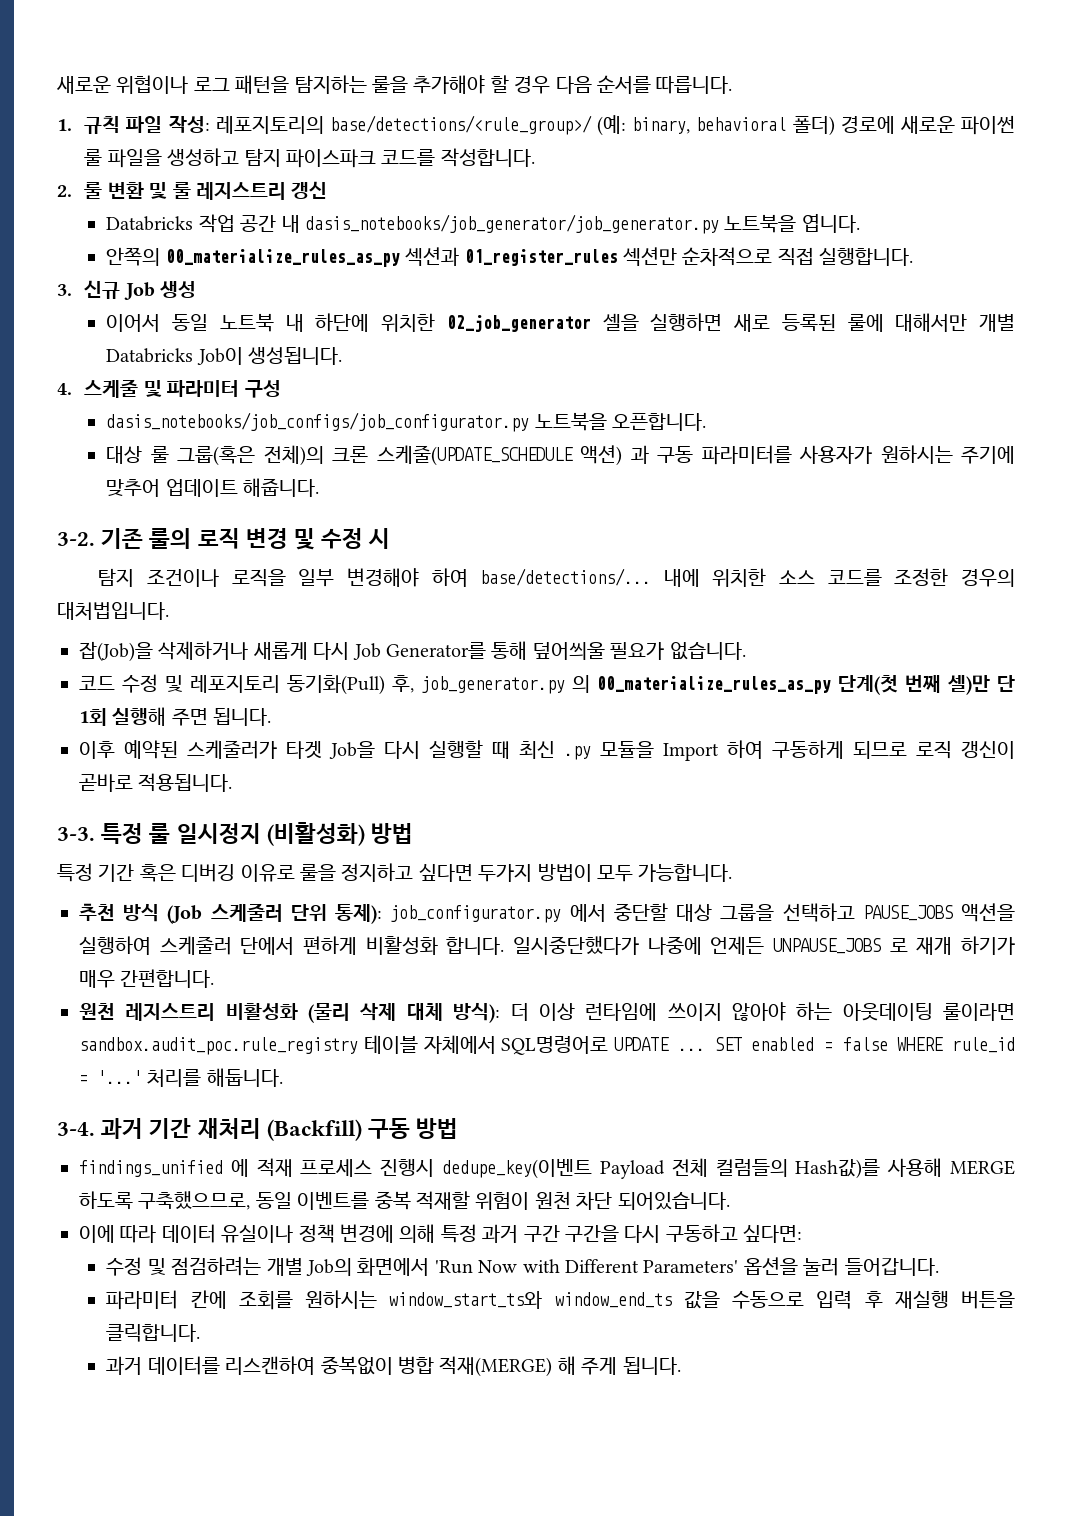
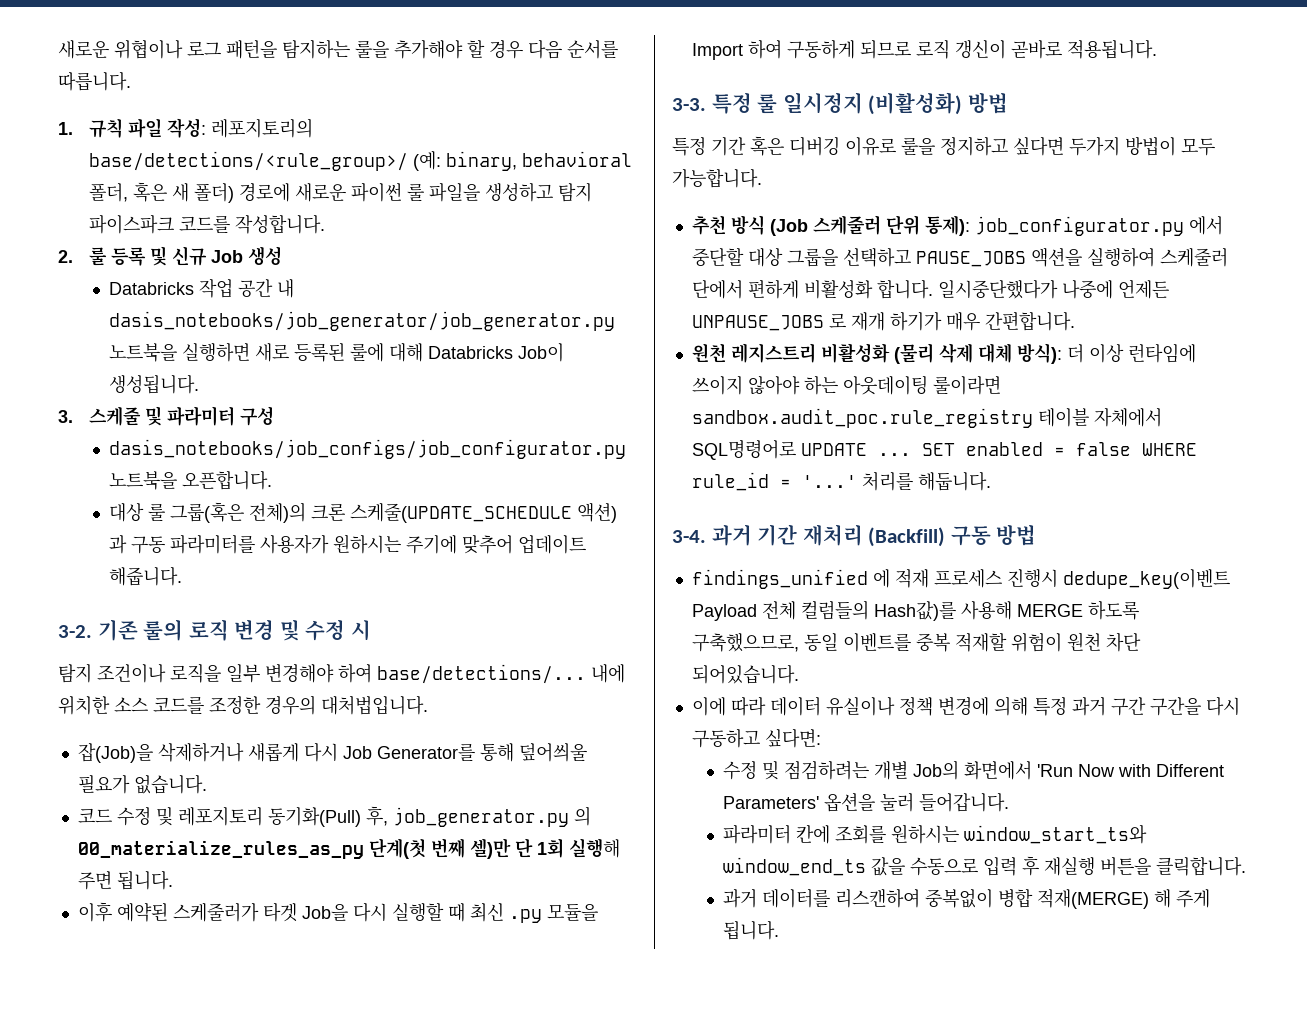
- 1. 규칙 파일 작성: 레포지토리의 base/detections/<rule_group>/ (예: binary, behavioral 폴더) 경로에 새로운 파이썬 룰 파일을 생성하고 탐지 파이스파크 코드를 작성합니다.
+ 1. 규칙 파일 작성: 레포지토리의 base/detections/<rule_group>/ (예: binary, behavioral 폴더, 혹은 새 폴더) 경로에 새로운 파이썬 룰 파일을 생성하고 탐지 파이스파크 코드를 작성합니다.
- 2. 룰 변환 및 룰 레지스트리 갱신
+ 2. 룰 등록 및 신규 Job 생성
- Databricks 작업 공간 내 dasis_notebooks/job_generator/job_generator.py 노트북을 엽니다.
- 안쪽의 00_materialize_rules_as_py 섹션과 01_register_rules 섹션만 순차적으로 직접 실행합니다.
- 3. 신규 Job 생성
- 이어서 동일 노트북 내 하단에 위치한 02_job_generator 셀을 실행하면 새로 등록된 룰에 대해서만 개별 Databricks Job이 생성됩니다.
+ Databricks 작업 공간 내 dasis_notebooks/job_generator/job_generator.py 노트북을 실행하면 새로 등록된 룰에 대해 Databricks Job이 생성됩니다.
- 4. 스케줄 및 파라미터 구성
+ 3. 스케줄 및 파라미터 구성

